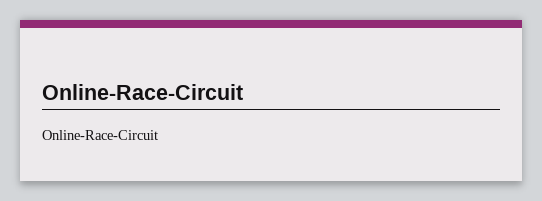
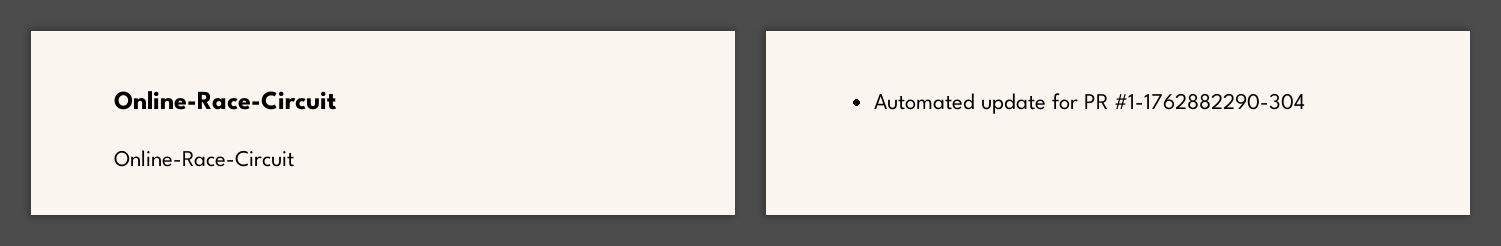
+ Automated update for PR #1-1762882290-304

